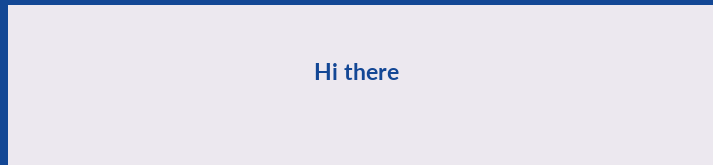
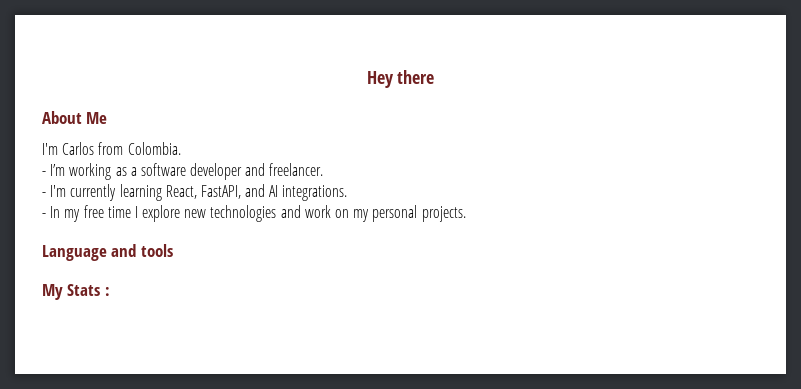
- Hi there
+ Hey there
+ About Me
+ I'm Carlos from Colombia.
+ - I’m working as a software developer and freelancer.
+ - I'm currently learning React, FastAPI, and AI integrations.
+ - In my free time I explore new technologies and work on my personal projects.
+ Language and tools
+ My Stats :

